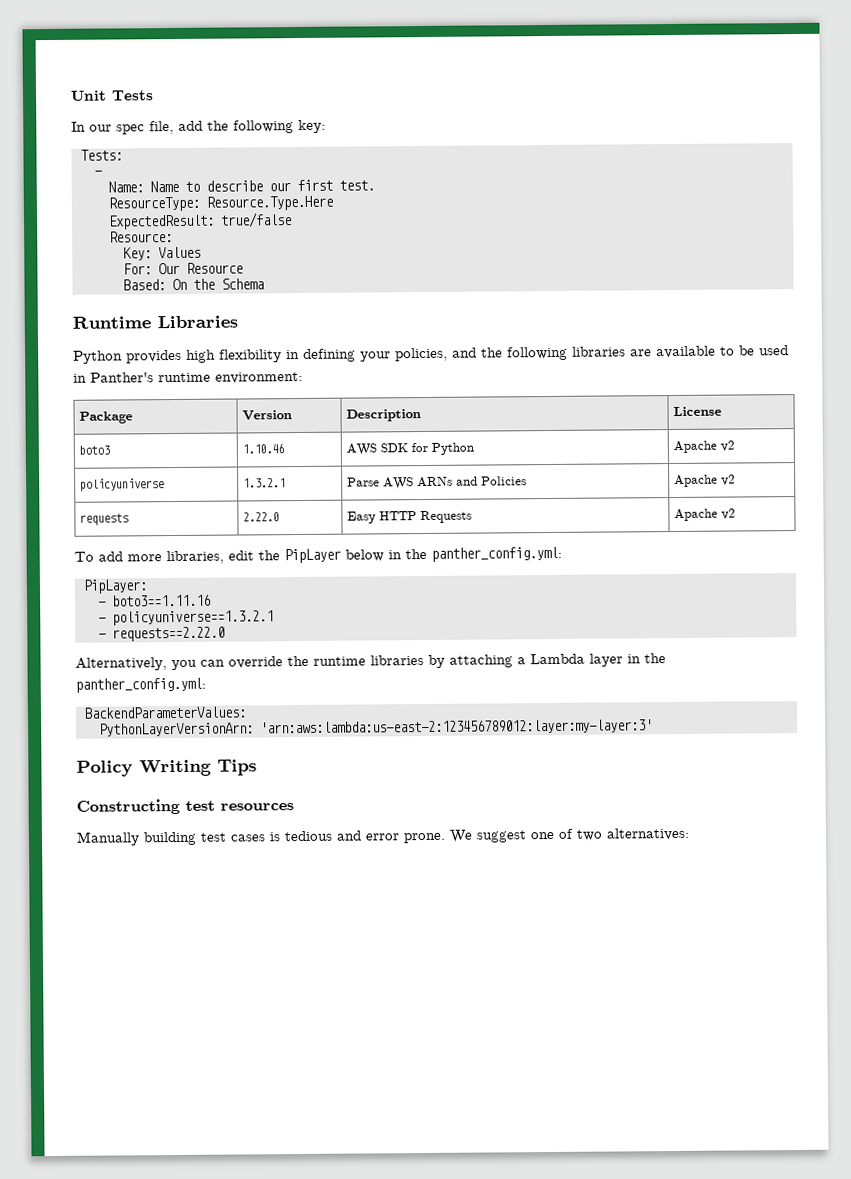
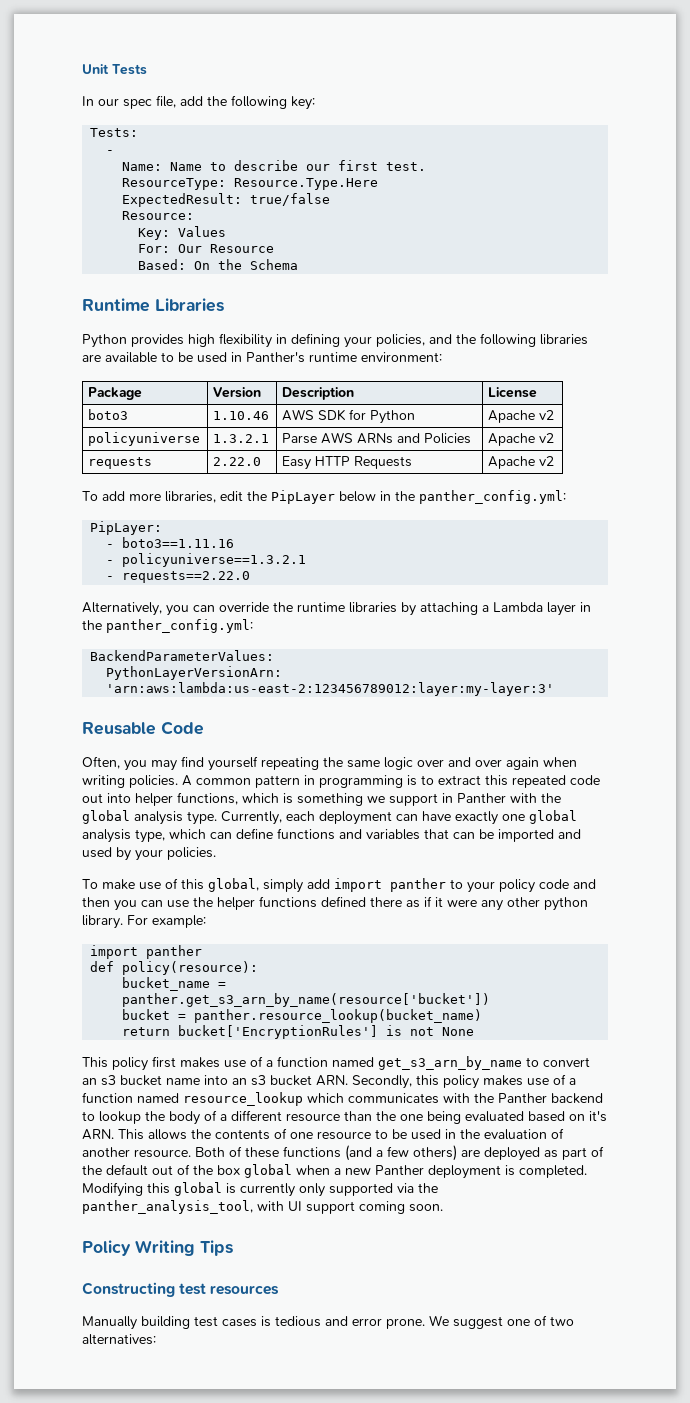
+ Reusable Code
+ Often, you may find yourself repeating the same logic over and over again when writing policies. A common pattern in programming is to extract this repeated code out into helper functions, which is something we support in Panther with the global analysis type. Currently, each deployment can have exactly one global analysis type, which can define functions and variables that can be imported and used by your policies.
+ To make use of this global, simply add import panther to your policy code and then you can use the helper functions defined there as if it were any other python library. For example:
+ import panther
+ def policy(resource):
+ bucket_name = panther.get_s3_arn_by_name(resource['bucket'])
+ bucket = panther.resource_lookup(bucket_name)
+ return bucket['EncryptionRules'] is not None
+ This policy first makes use of a function named get_s3_arn_by_name to convert an s3 bucket name into an s3 bucket ARN. Secondly, this policy makes use of a function named resource_lookup which communicates with the Panther backend to lookup the body of a different resource than the one being evaluated based on it's ARN. This allows the contents of one resource to be used in the evaluation of another resource. Both of these functions (and a few others) are deployed as part of the default out of the box global when a new Panther deployment is completed. Modifying this global is currently only supported via the panther_analysis_tool, with UI support coming soon.

